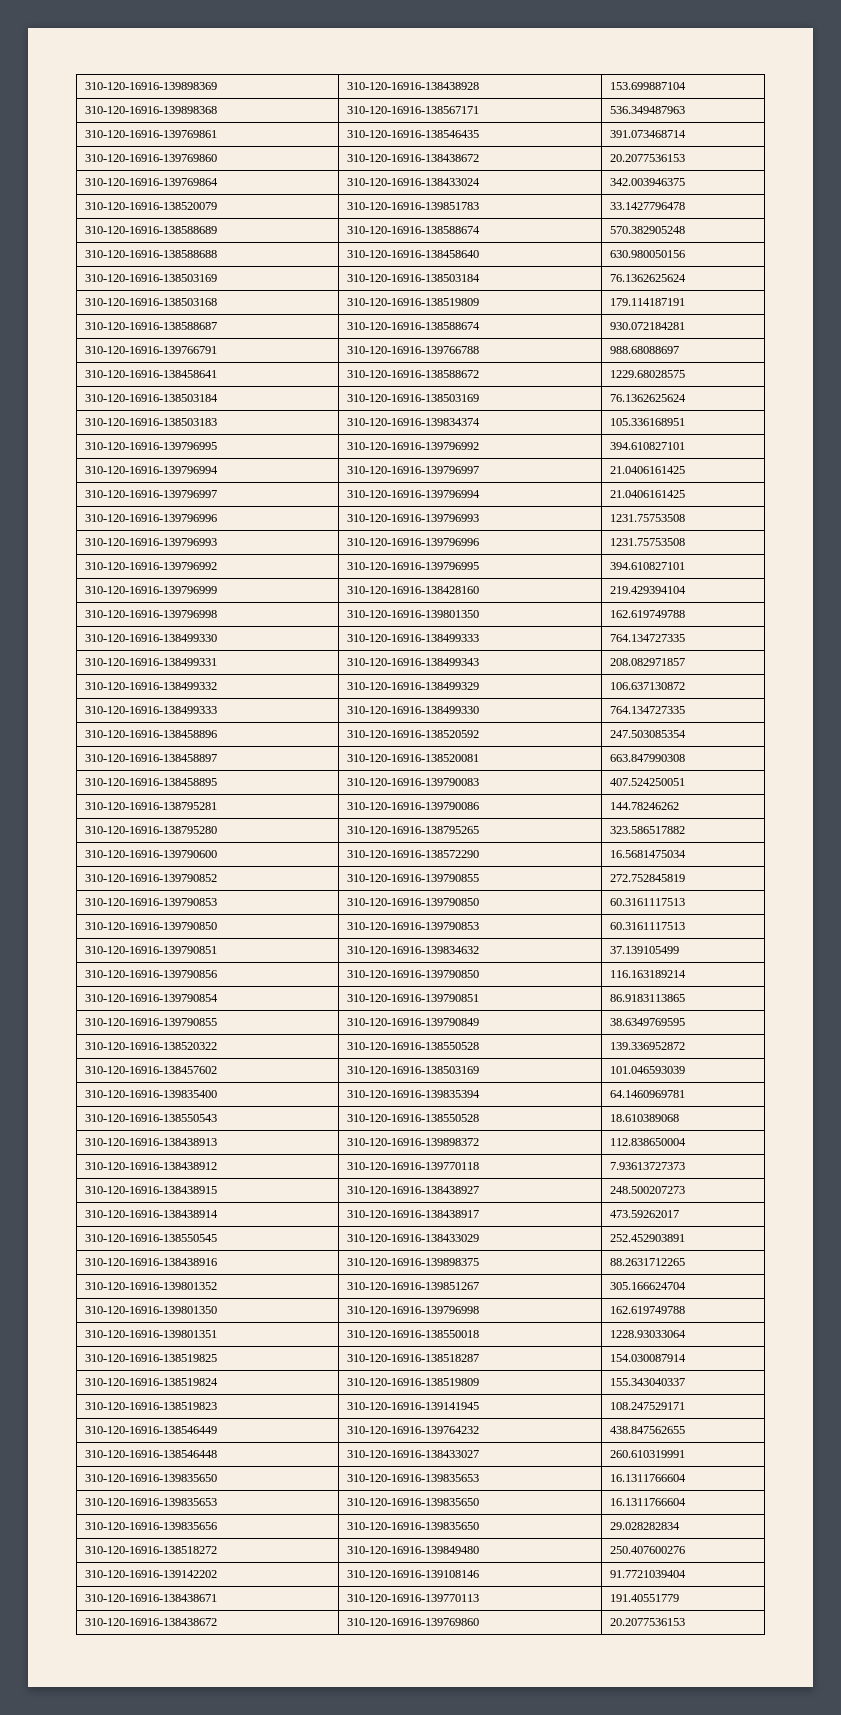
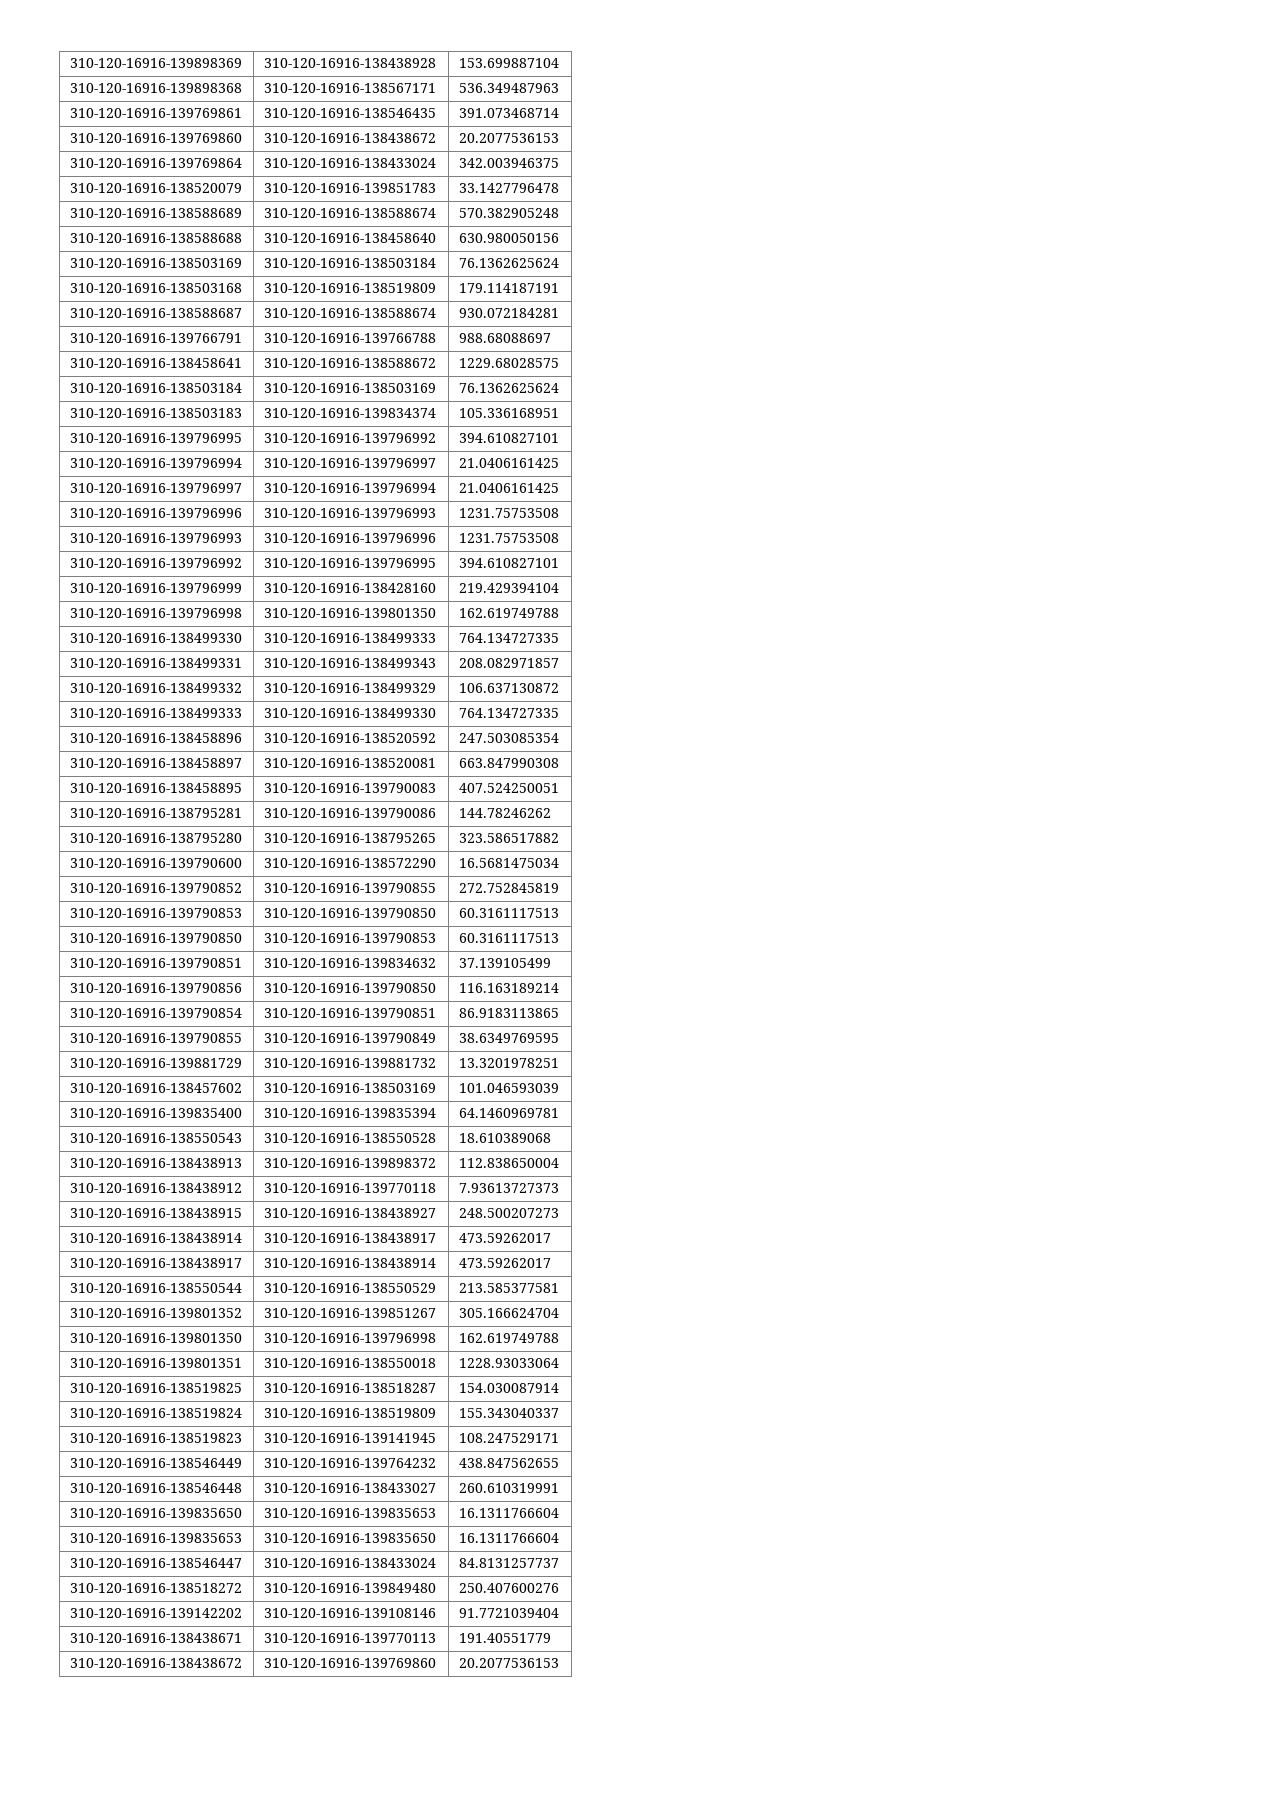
- 310-120-16916-138520322 | 310-120-16916-138550528 | 139.336952872
+ 310-120-16916-139881729 | 310-120-16916-139881732 | 13.3201978251
- 310-120-16916-138550545 | 310-120-16916-138433029 | 252.452903891
- 310-120-16916-138438916 | 310-120-16916-139898375 | 88.2631712265
+ 310-120-16916-138438917 | 310-120-16916-138438914 | 473.59262017
+ 310-120-16916-138550544 | 310-120-16916-138550529 | 213.585377581
- 310-120-16916-139835656 | 310-120-16916-139835650 | 29.028282834
+ 310-120-16916-138546447 | 310-120-16916-138433024 | 84.8131257737

